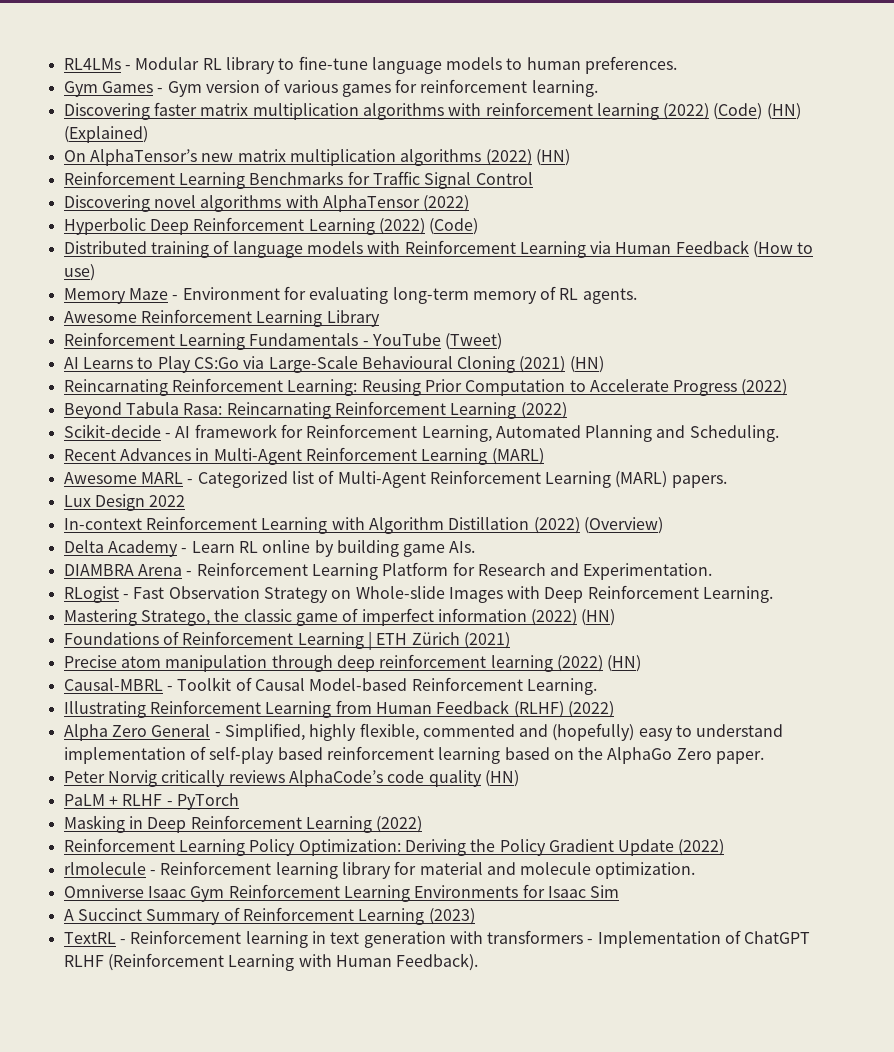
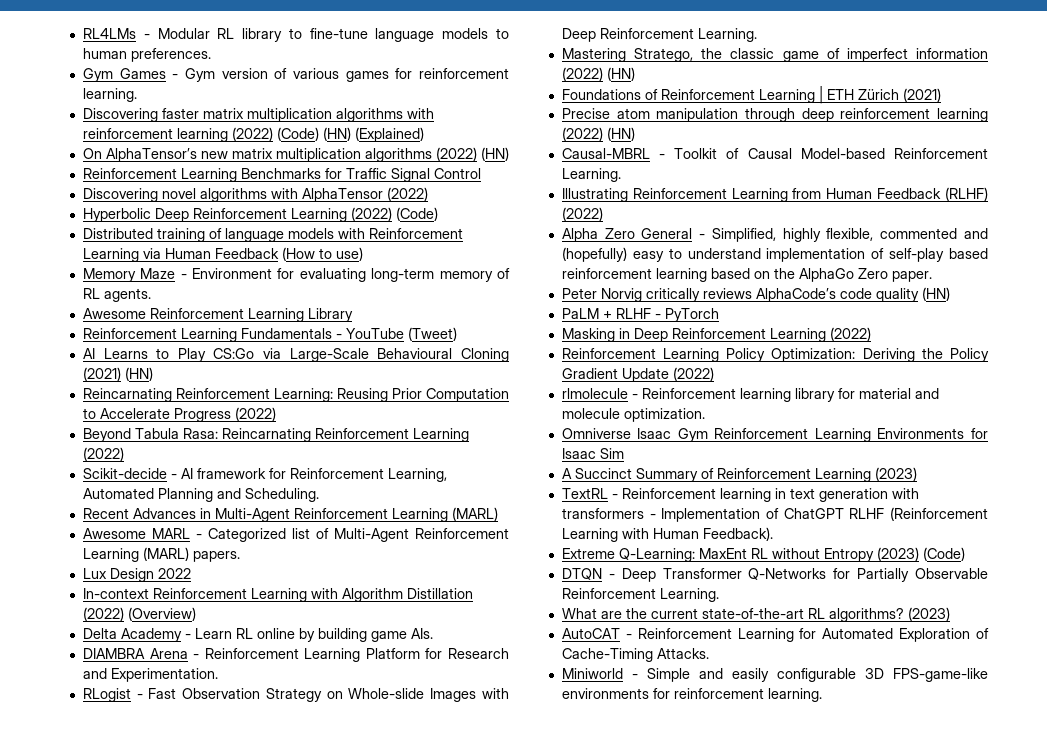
+ Extreme Q-Learning: MaxEnt RL without Entropy (2023) (Code)
+ DTQN - Deep Transformer Q-Networks for Partially Observable Reinforcement Learning.
+ What are the current state-of-the-art RL algorithms? (2023)
+ AutoCAT - Reinforcement Learning for Automated Exploration of Cache-Timing Attacks.
+ Miniworld - Simple and easily configurable 3D FPS-game-like environments for reinforcement learning.

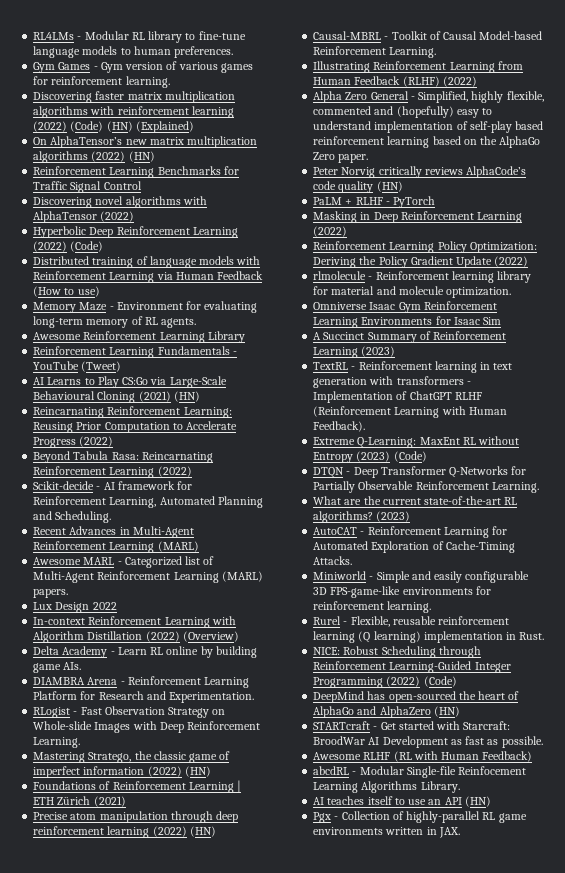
+ Rurel - Flexible, reusable reinforcement learning (Q learning) implementation in Rust.
+ NICE: Robust Scheduling through Reinforcement Learning-Guided Integer Programming (2022) (Code)
+ DeepMind has open-sourced the heart of AlphaGo and AlphaZero (HN)
+ STARTcraft - Get started with Starcraft: BroodWar AI Development as fast as possible.
+ Awesome RLHF (RL with Human Feedback)
+ abcdRL - Modular Single-file Reinfocement Learning Algorithms Library.
+ AI teaches itself to use an API (HN)
+ Pgx - Collection of highly-parallel RL game environments written in JAX.

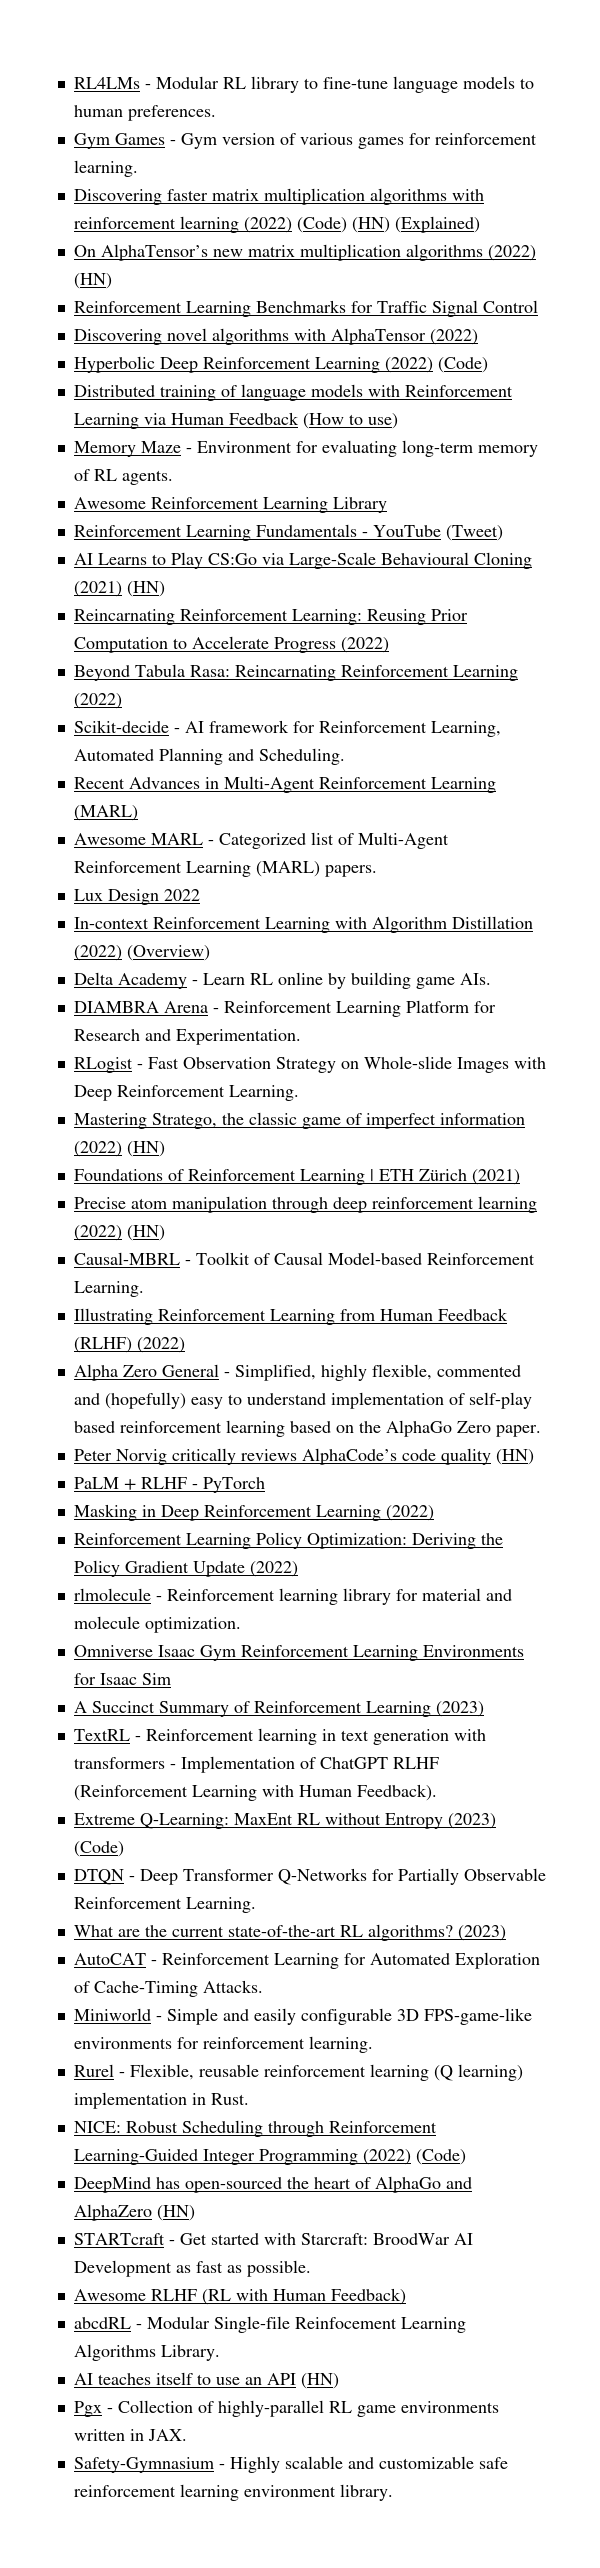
+ Safety-Gymnasium - Highly scalable and customizable safe reinforcement learning environment library.

